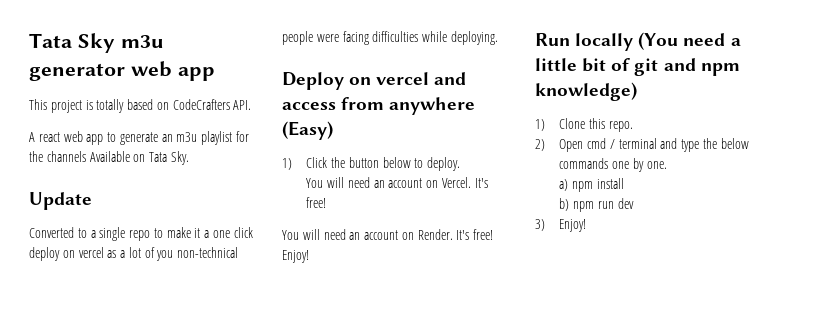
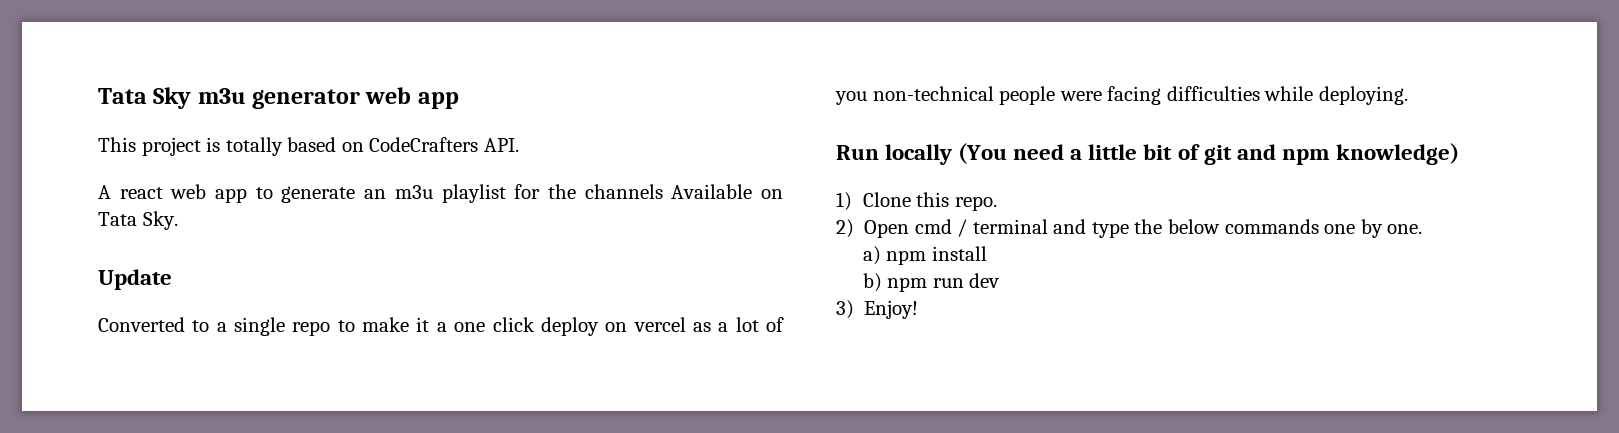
- Deploy on vercel and access from anywhere (Easy)
- 1) Click the button below to deploy.
- You will need an account on Vercel. It's free!
- You will need an account on Render. It's free! Enjoy!

